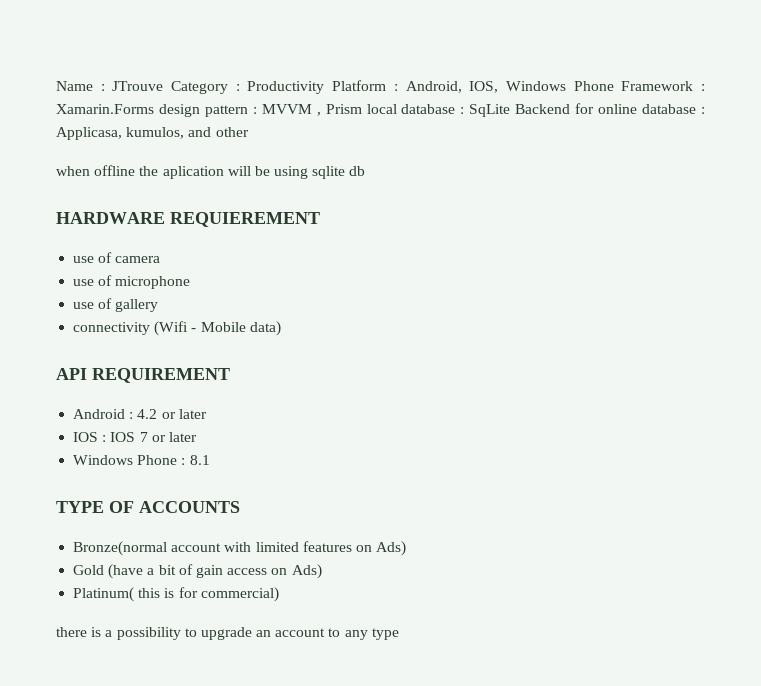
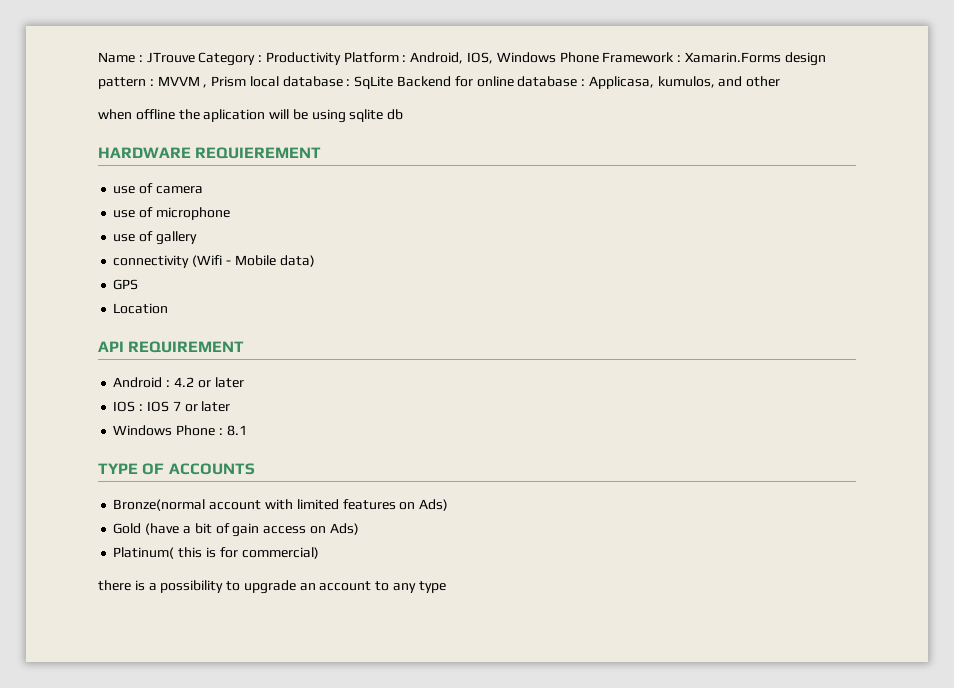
+ GPS
+ Location

